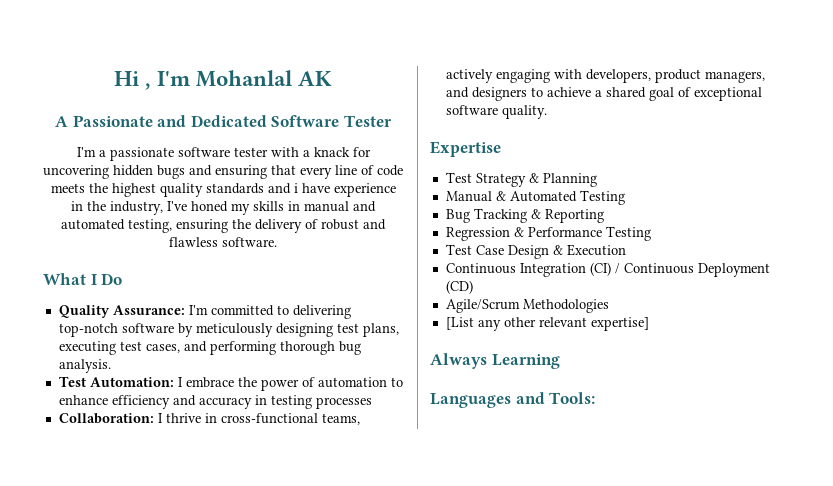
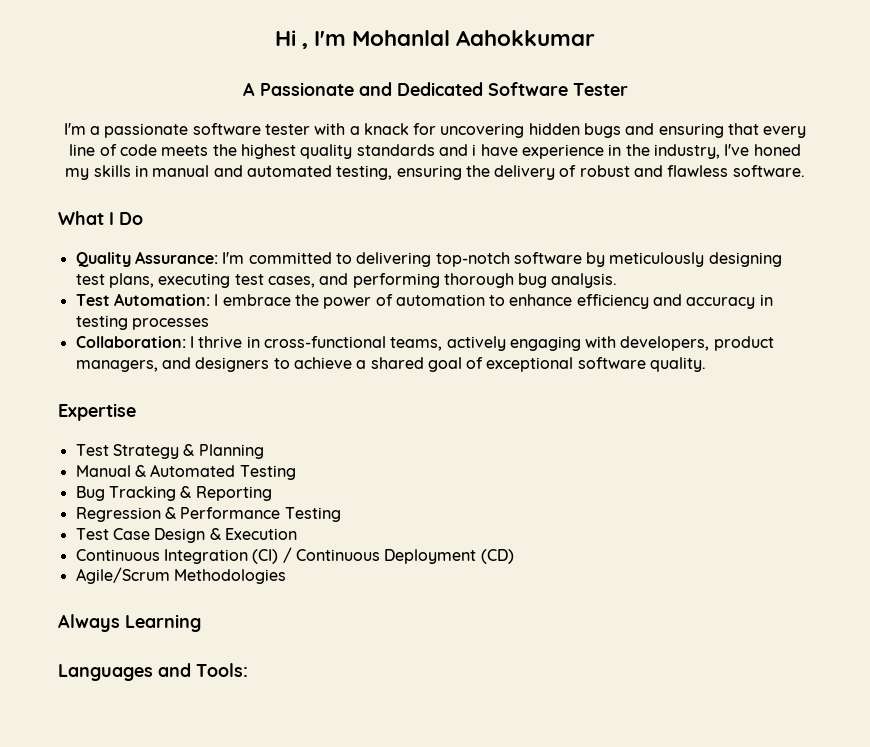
- Hi , I'm Mohanlal AK
+ Hi , I'm Mohanlal Aahokkumar
- [List any other relevant expertise]

